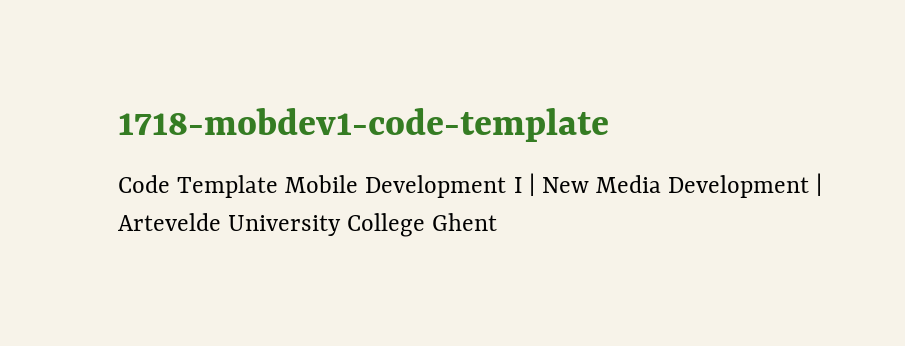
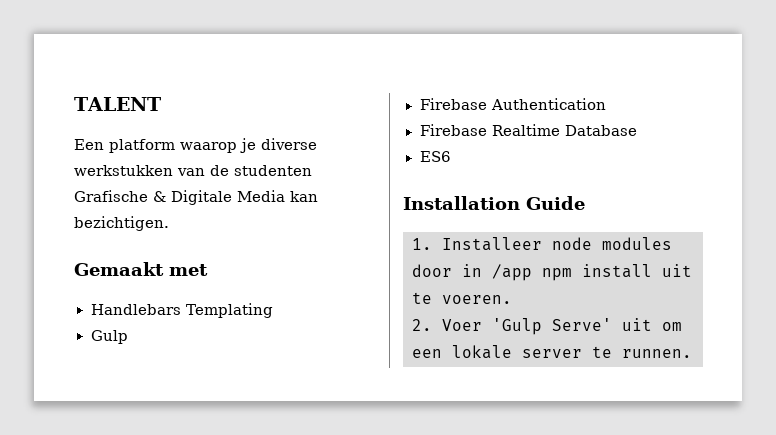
- 1718-mobdev1-code-template
- Code Template Mobile Development I | New Media Development | Artevelde University College Ghent
+ TALENT
+ Een platform waarop je diverse werkstukken van de studenten Grafische & Digitale Media kan bezichtigen.
+ Gemaakt met
+ Handlebars Templating
+ Gulp
+ Firebase Authentication
+ Firebase Realtime Database
+ ES6
+ Installation Guide
+ 1. Installeer node modules door in /app npm install uit te voeren.
+ 2. Voer 'Gulp Serve' uit om een lokale server te runnen.

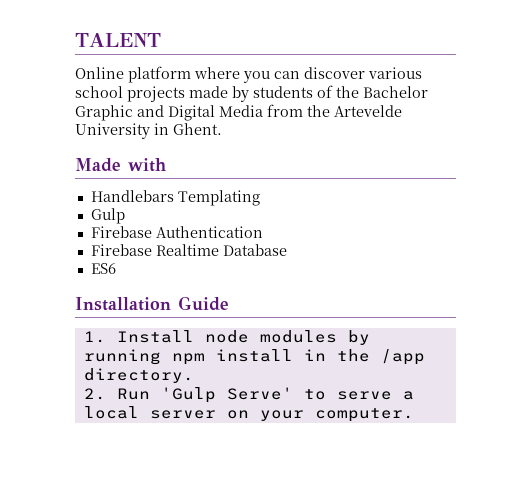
- Een platform waarop je diverse werkstukken van de studenten Grafische & Digitale Media kan bezichtigen.
- Gemaakt met
+ Online platform where you can discover various school projects made by students of the Bachelor Graphic and Digital Media from the Artevelde University in Ghent.
+ Made with
- 1. Installeer node modules door in /app npm install uit te voeren.
+ 1. Install node modules by running npm install in the /app directory.
- 2. Voer 'Gulp Serve' uit om een lokale server te runnen.
+ 2. Run 'Gulp Serve' to serve a local server on your computer.

